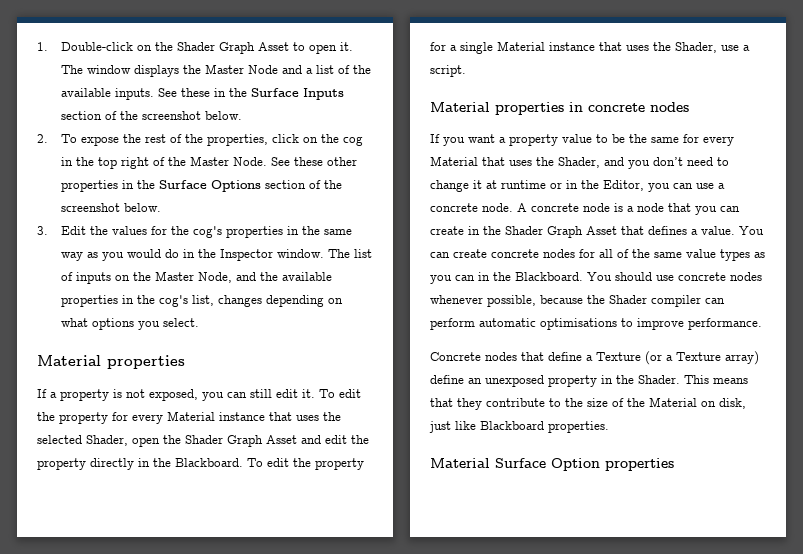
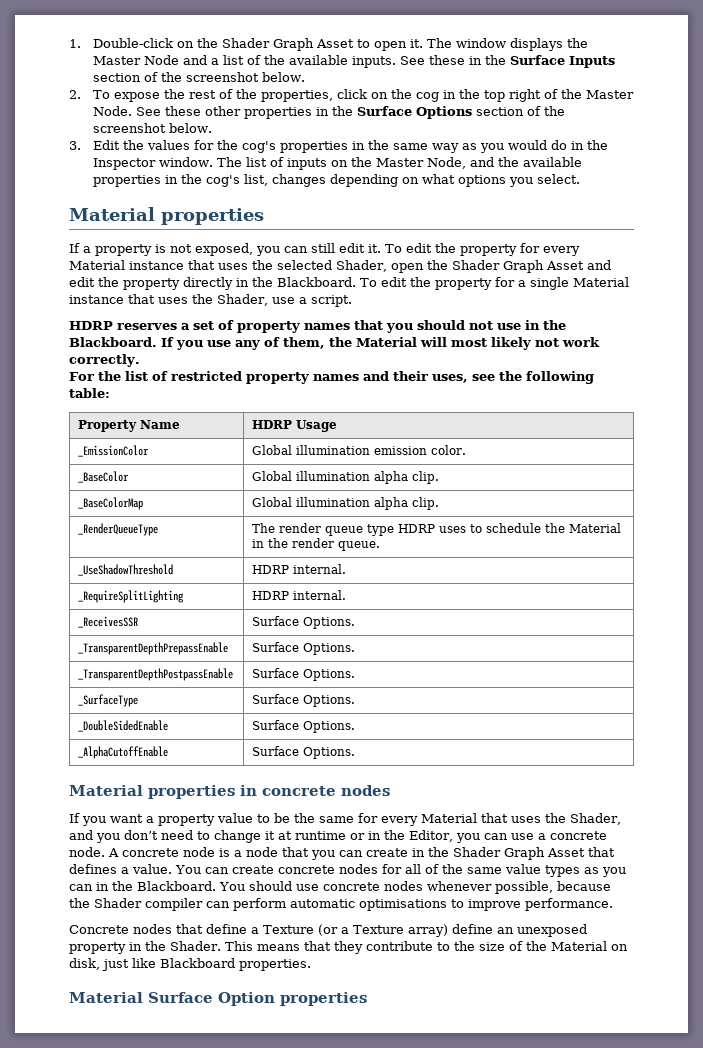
+ HDRP reserves a set of property names that you should not use in the Blackboard. If you use any of them, the Material will most likely not work correctly.
+ For the list of restricted property names and their uses, see the following table:
+ Property Name | HDRP Usage
+ _EmissionColor | Global illumination emission color.
+ _BaseColor | Global illumination alpha clip.
+ _BaseColorMap | Global illumination alpha clip.
+ _RenderQueueType | The render queue type HDRP uses to schedule the Material in the render queue.
+ _UseShadowThreshold | HDRP internal.
+ _RequireSplitLighting | HDRP internal.
+ _ReceivesSSR | Surface Options.
+ _TransparentDepthPrepassEnable | Surface Options.
+ _TransparentDepthPostpassEnable | Surface Options.
+ _SurfaceType | Surface Options.
+ _DoubleSidedEnable | Surface Options.
+ _AlphaCutoffEnable | Surface Options.

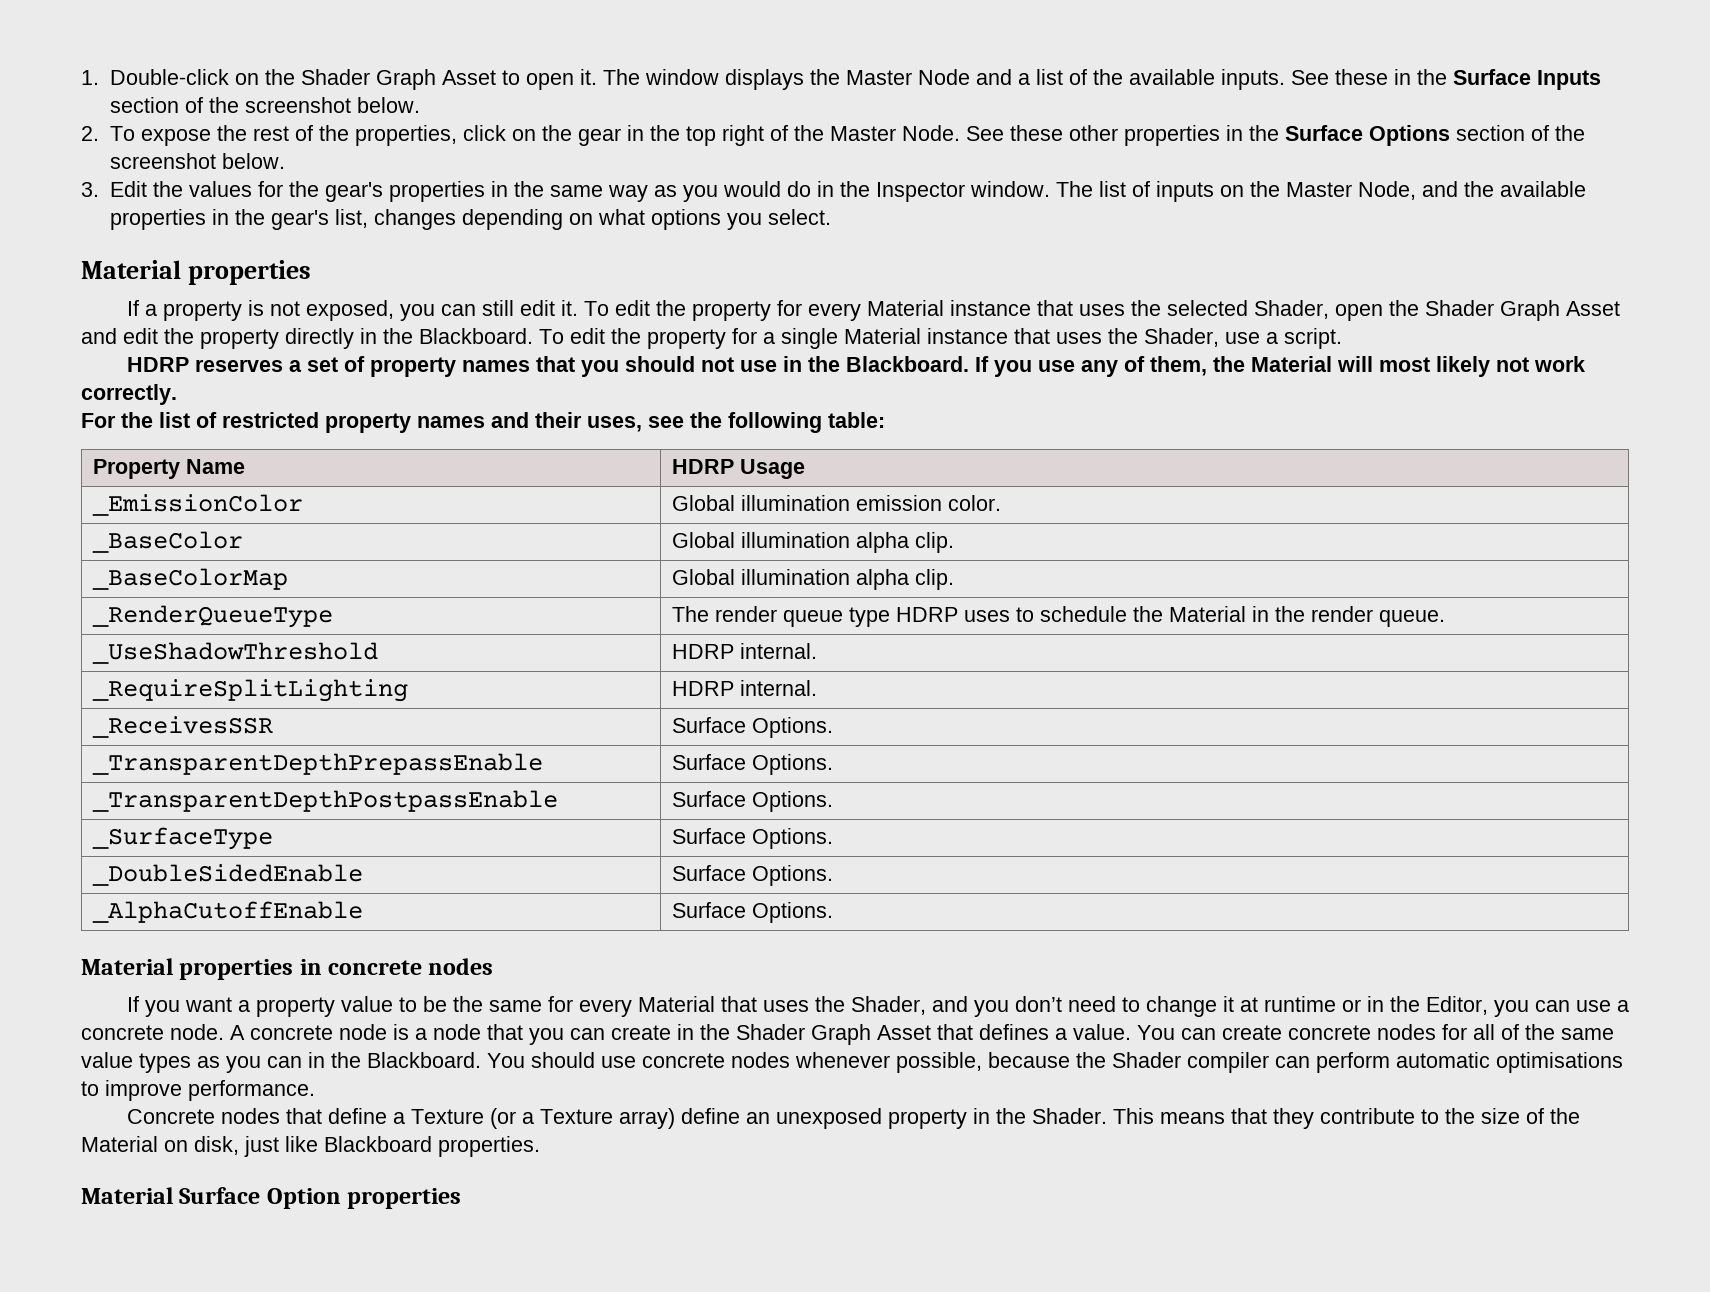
- 2. To expose the rest of the properties, click on the cog in the top right of the Master Node.
+ 2. To expose the rest of the properties, click on the gear in the top right of the Master Node.
- 3. Edit the values for the cog's properties in the same way as you would do in the Inspector window.
+ 3. Edit the values for the gear's properties in the same way as you would do in the Inspector window.
- The list of inputs on the Master Node, and the available properties in the cog's list, changes depending on what options you select.
+ The list of inputs on the Master Node, and the available properties in the gear's list, changes depending on what options you select.

